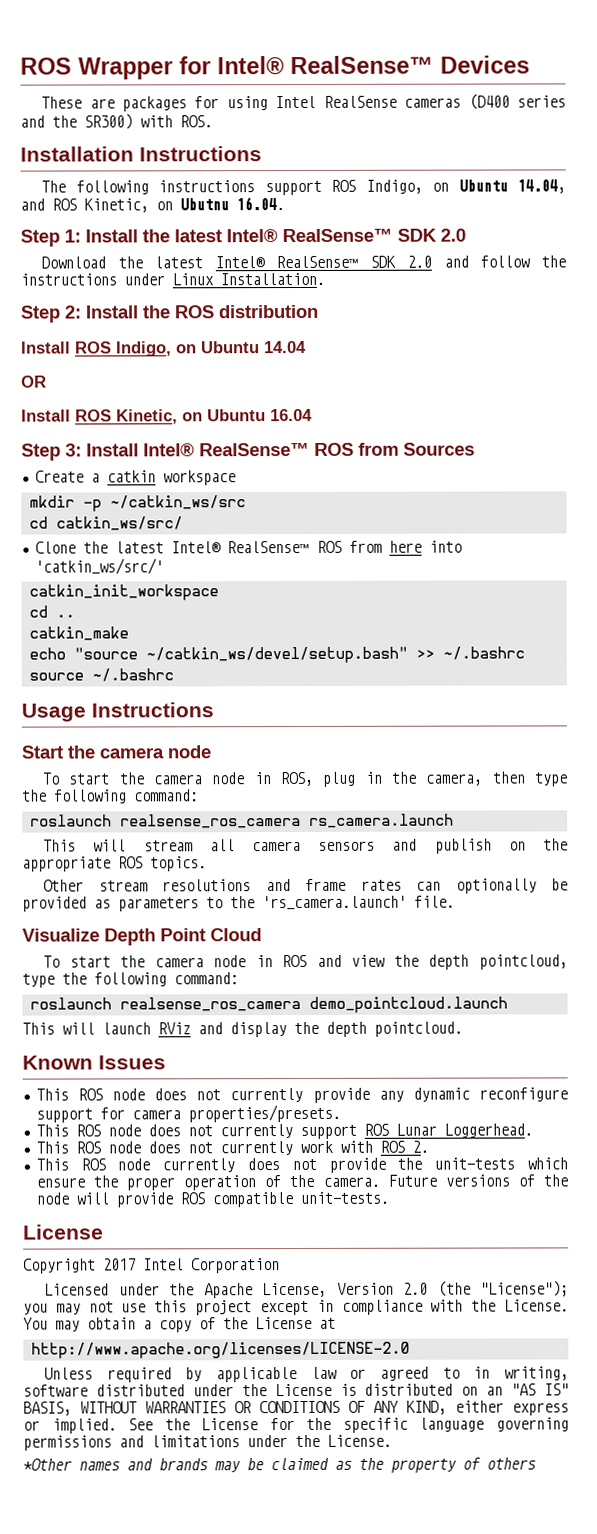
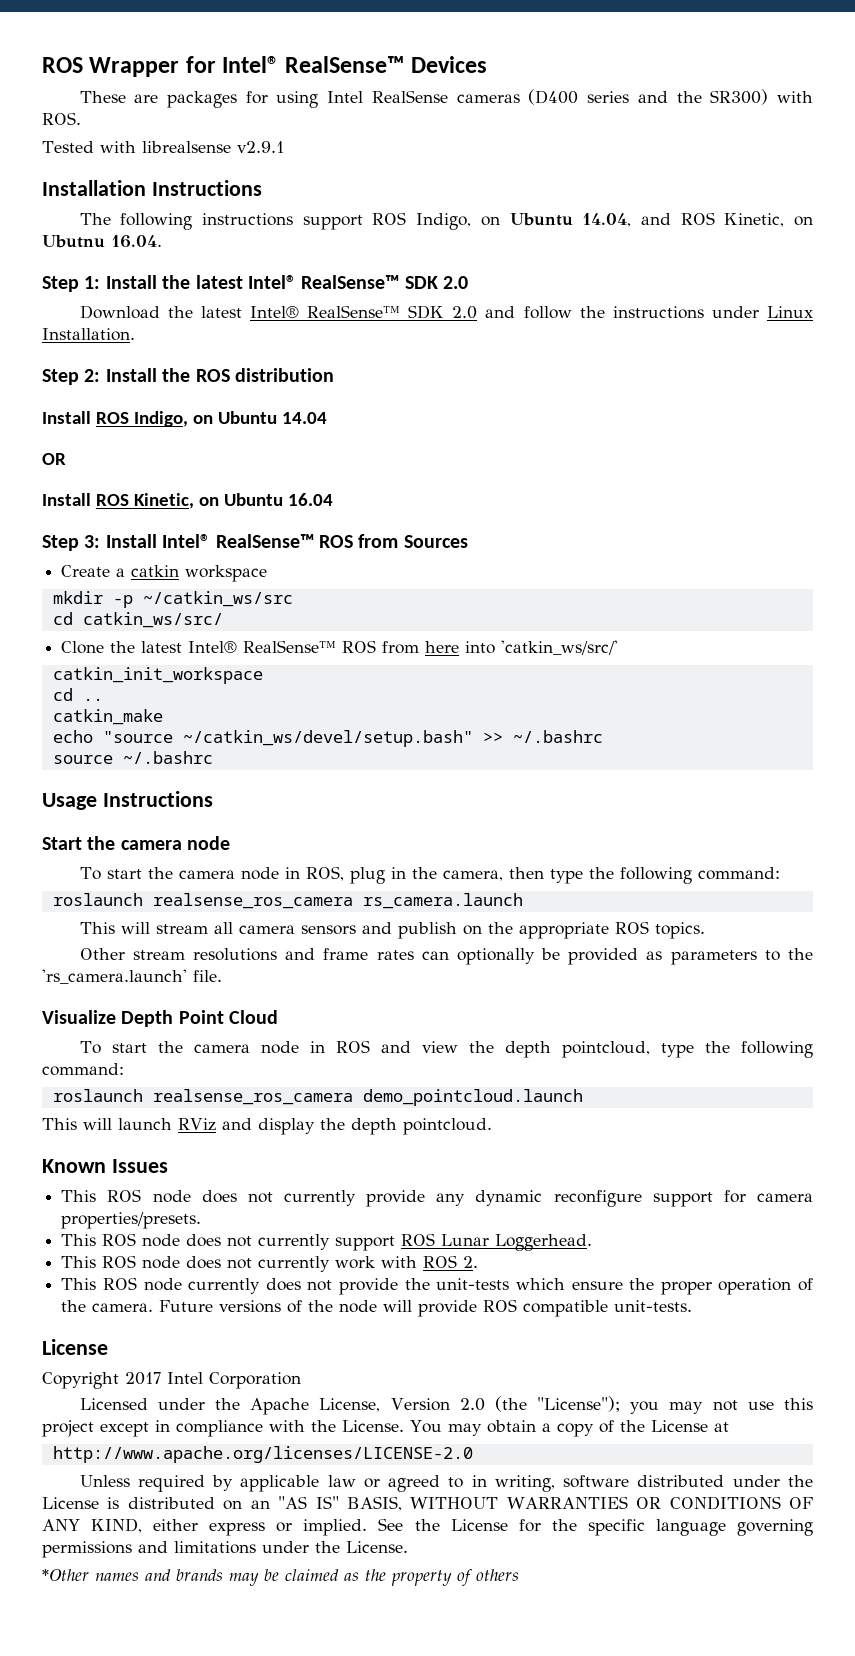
+ Tested with librealsense v2.9.1

